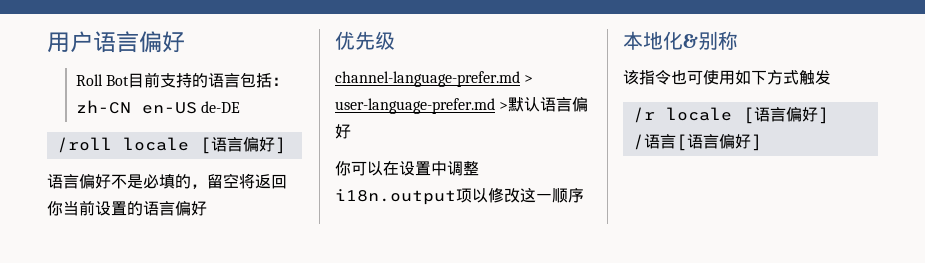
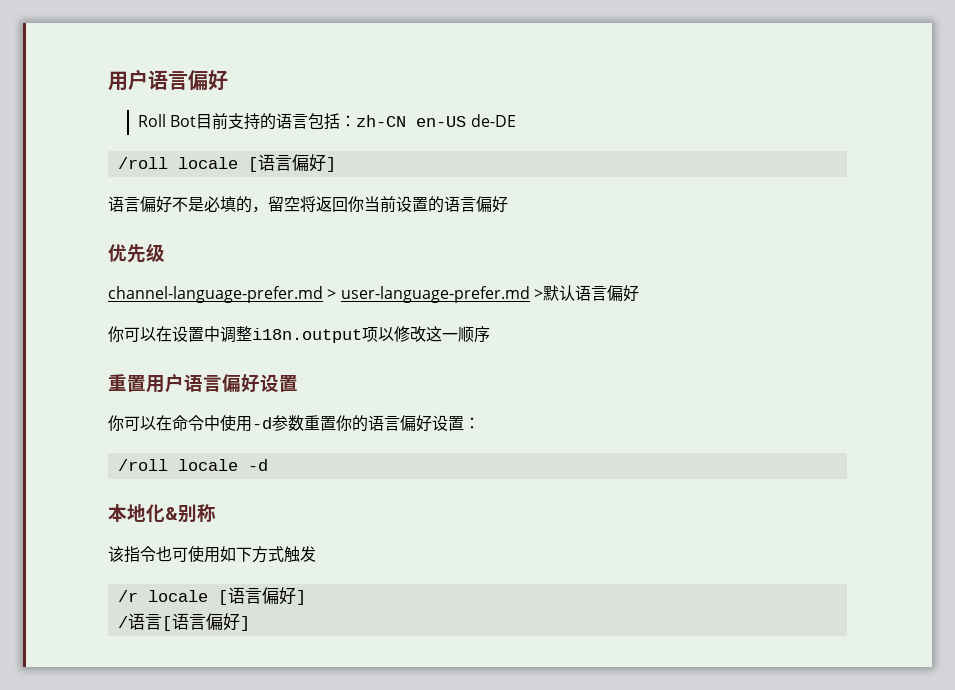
+ 重置用户语言偏好设置
+ 你可以在命令中使用-d参数重置你的语言偏好设置：
+ /roll locale -d

